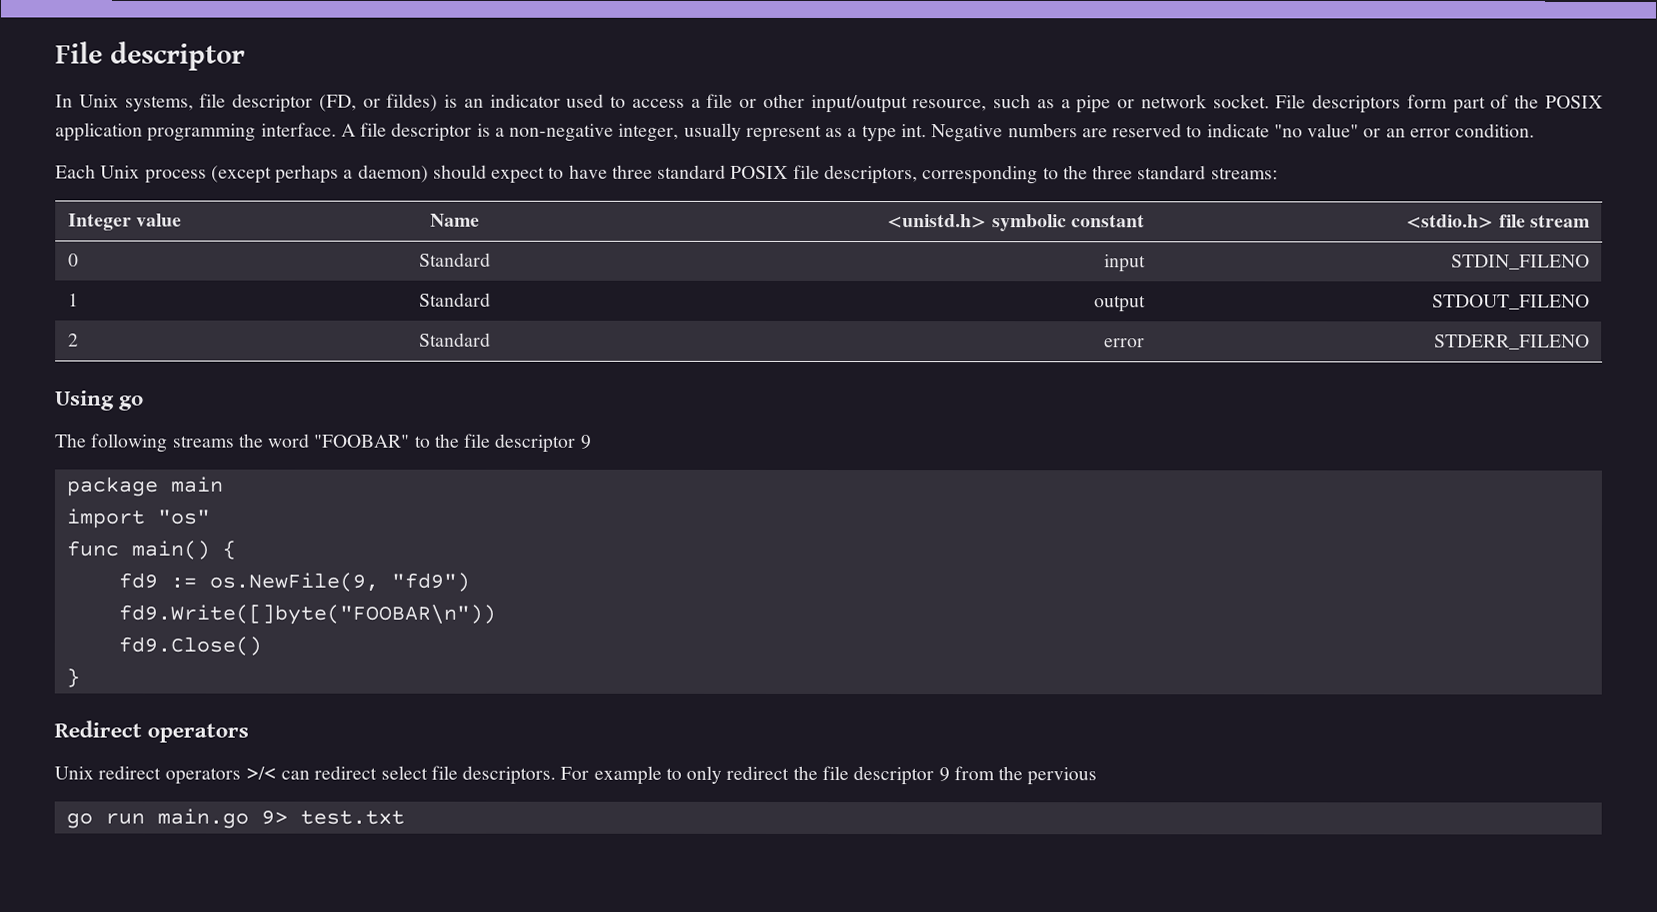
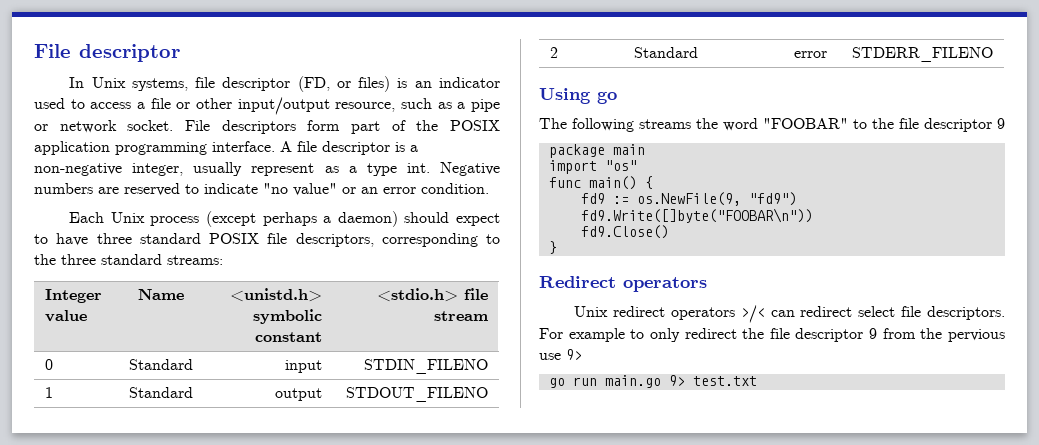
- In Unix systems, file descriptor (FD, or fildes) is an indicator used to access a file or other input/output resource, such as a pipe or network socket.
+ In Unix systems, file descriptor (FD, or files) is an indicator used to access a file or other input/output resource, such as a pipe or network socket.
- For example to only redirect the file descriptor 9 from the pervious
+ For example to only redirect the file descriptor 9 from the pervious use 9>

